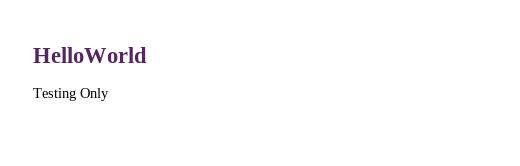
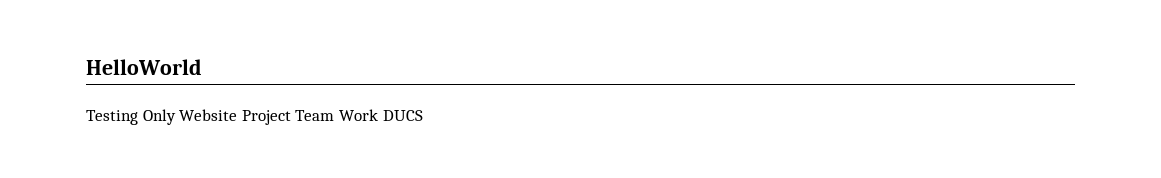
- Testing Only
+ Testing Only Website Project Team Work DUCS

